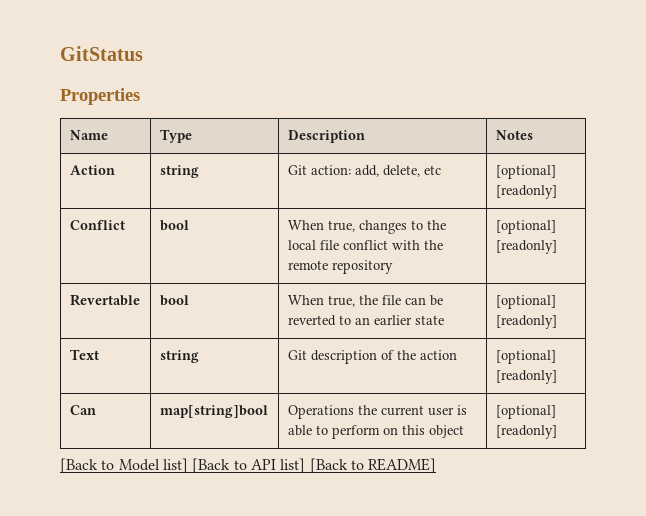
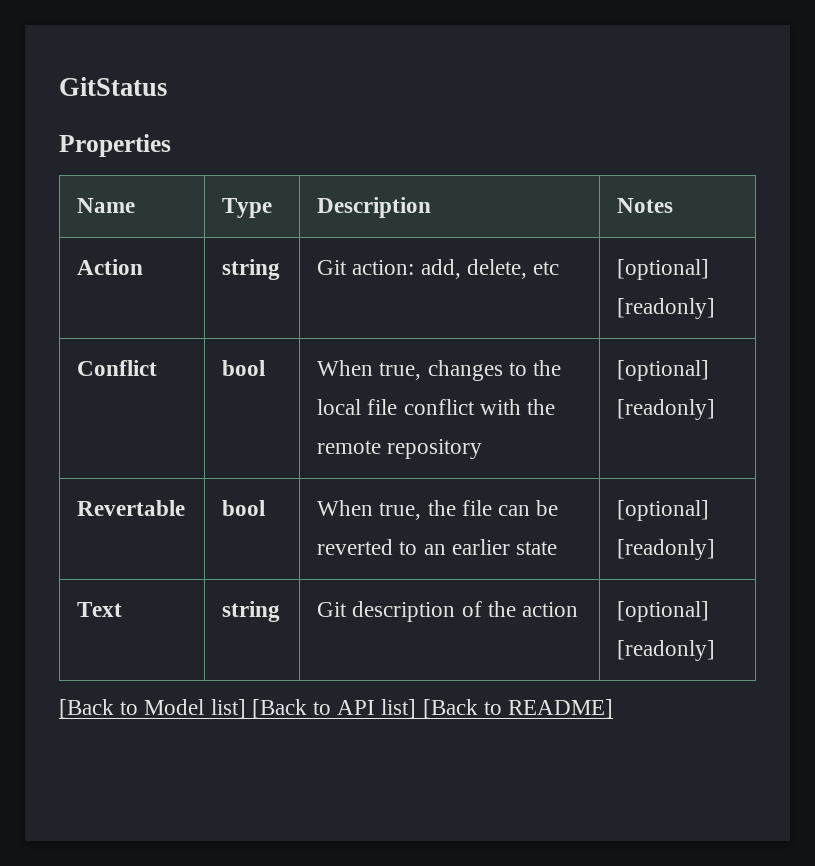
- Can | map[string]bool | Operations the current user is able to perform on this object | [optional] [readonly]

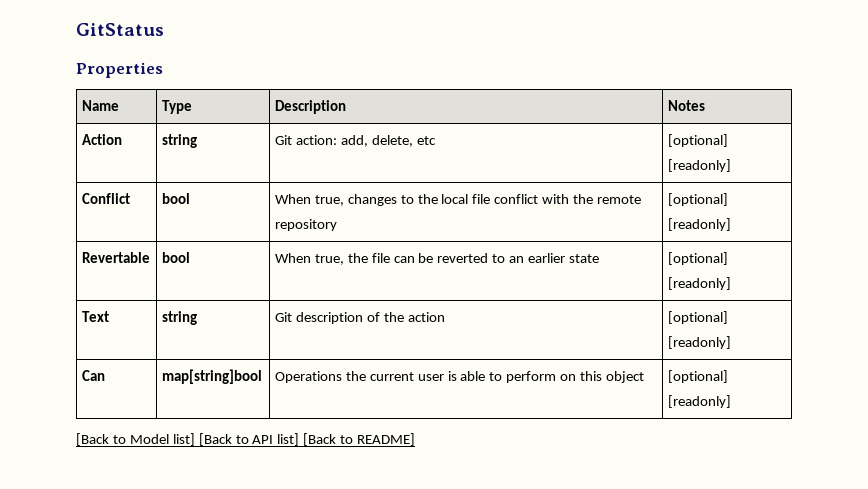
+ Can | map[string]bool | Operations the current user is able to perform on this object | [optional] [readonly]

